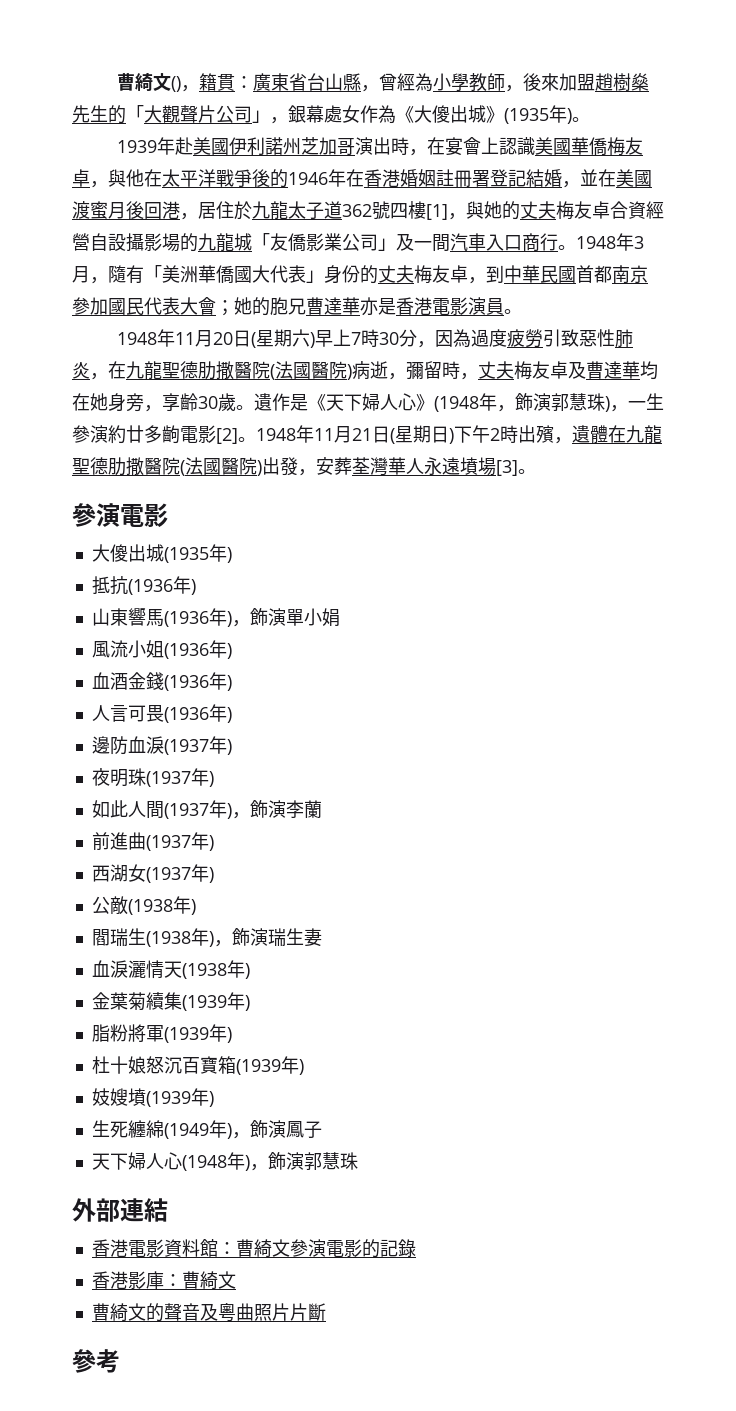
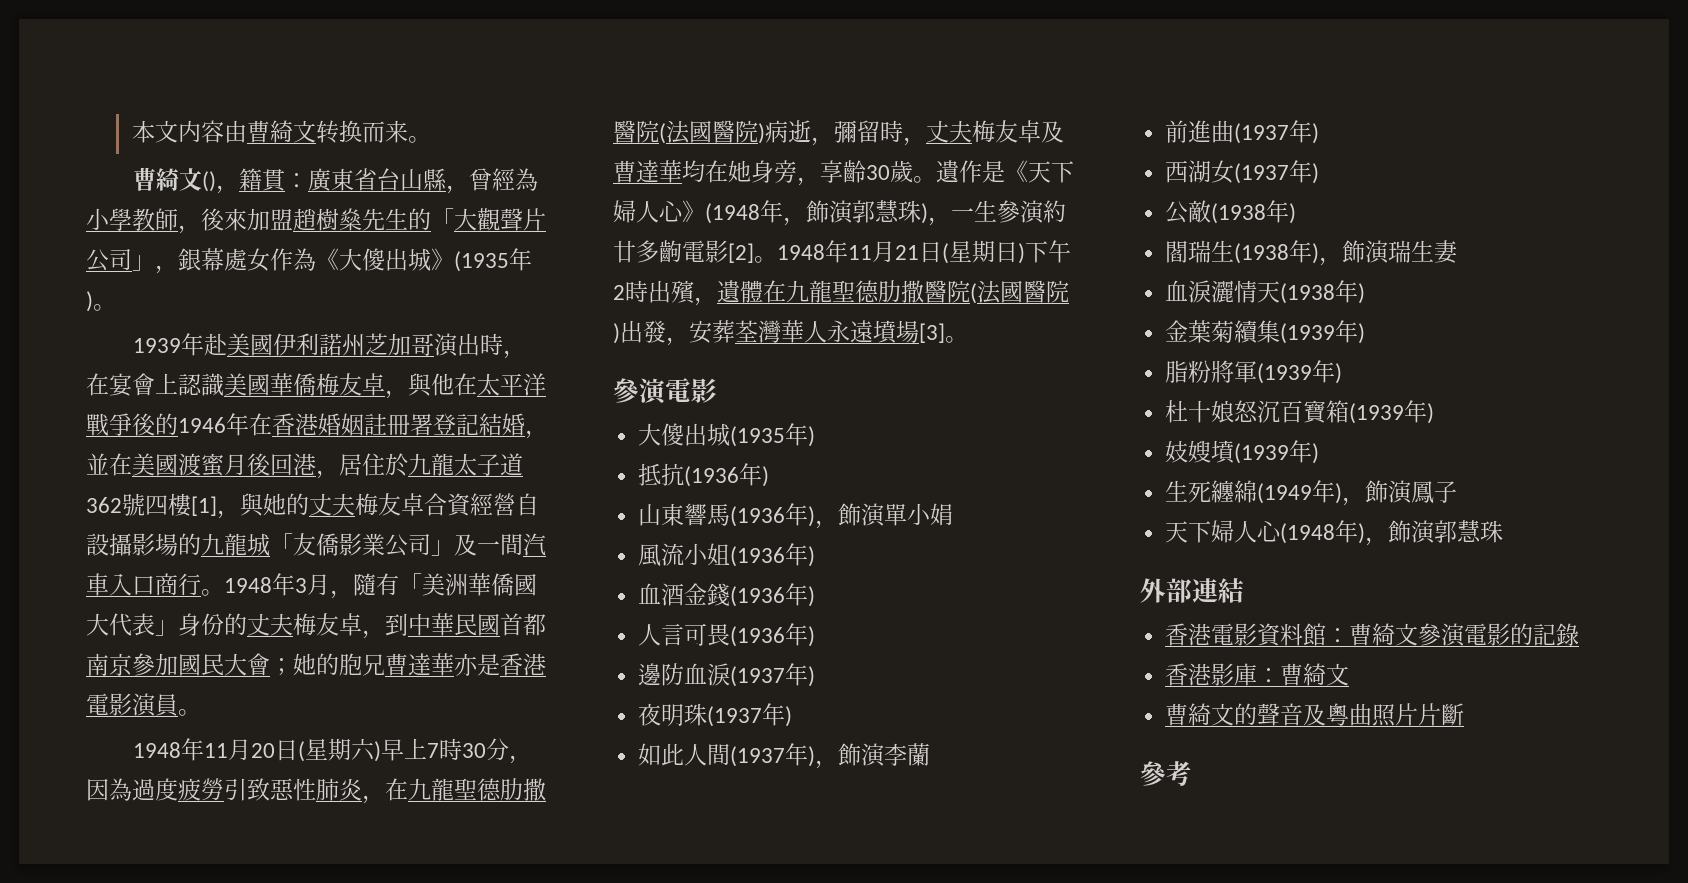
+ 本文内容由曹綺文转换而来。
- 1948年3月，隨有「美洲華僑國大代表」身份的丈夫梅友卓，到中華民國首都南京參加國民代表大會；她的胞兄曹達華亦是香港電影演員。
+ 1948年3月，隨有「美洲華僑國大代表」身份的丈夫梅友卓，到中華民國首都南京參加國民大會；她的胞兄曹達華亦是香港電影演員。

